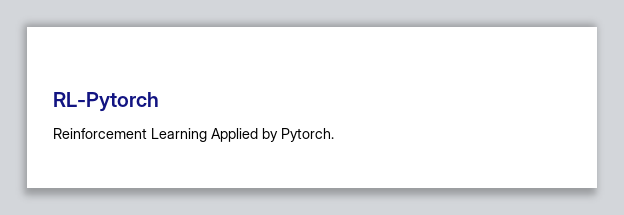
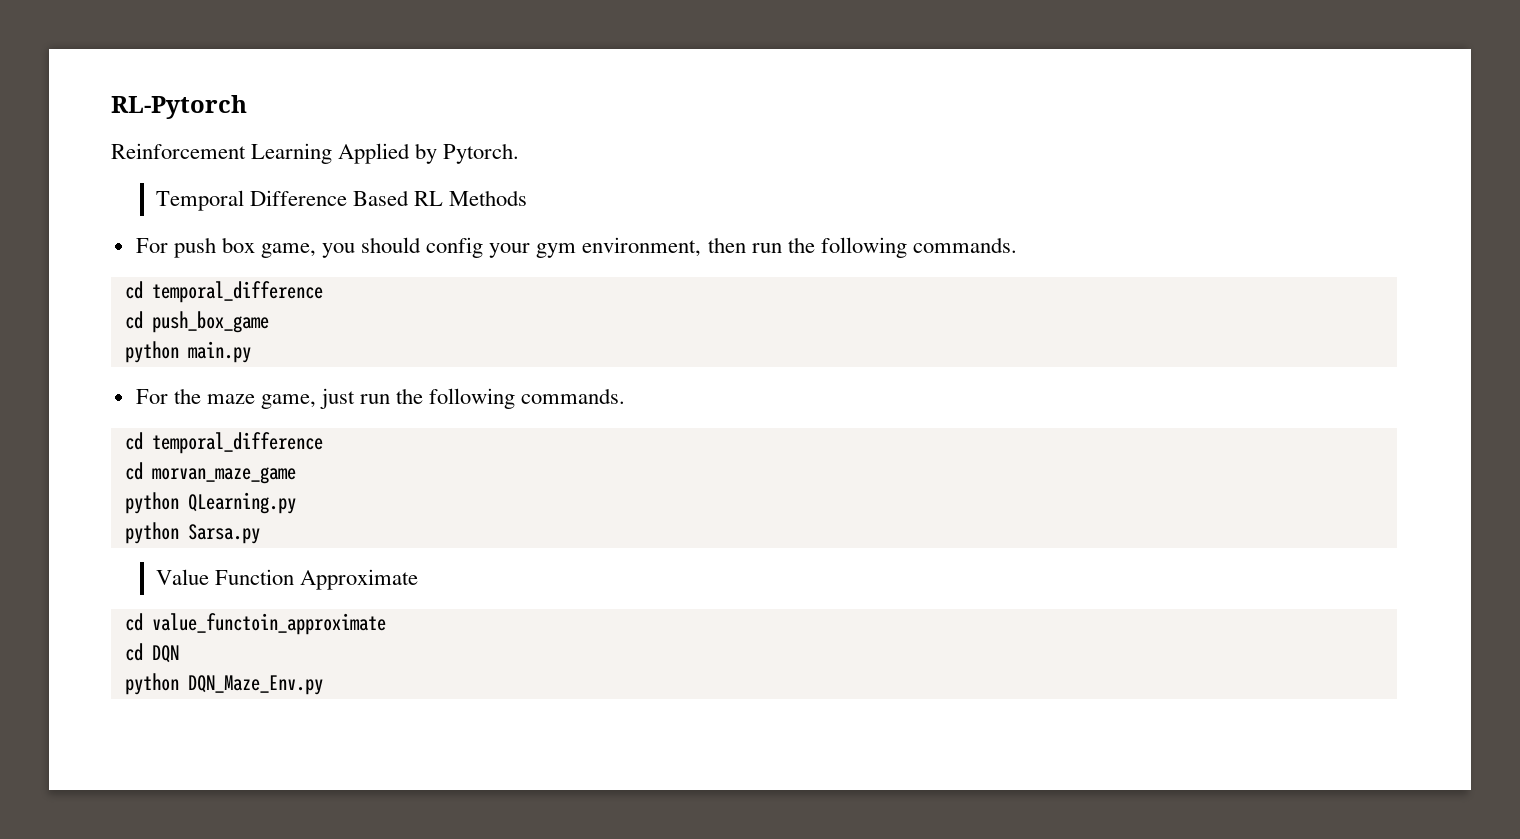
+ Temporal Difference Based RL Methods
+ For push box game, you should config your gym environment, then run the following commands.
+ cd temporal_difference
+ cd push_box_game
+ python main.py
+ For the maze game, just run the following commands.
+ cd temporal_difference
+ cd morvan_maze_game
+ python QLearning.py
+ python Sarsa.py
+ Value Function Approximate
+ cd value_functoin_approximate
+ cd DQN
+ python DQN_Maze_Env.py

